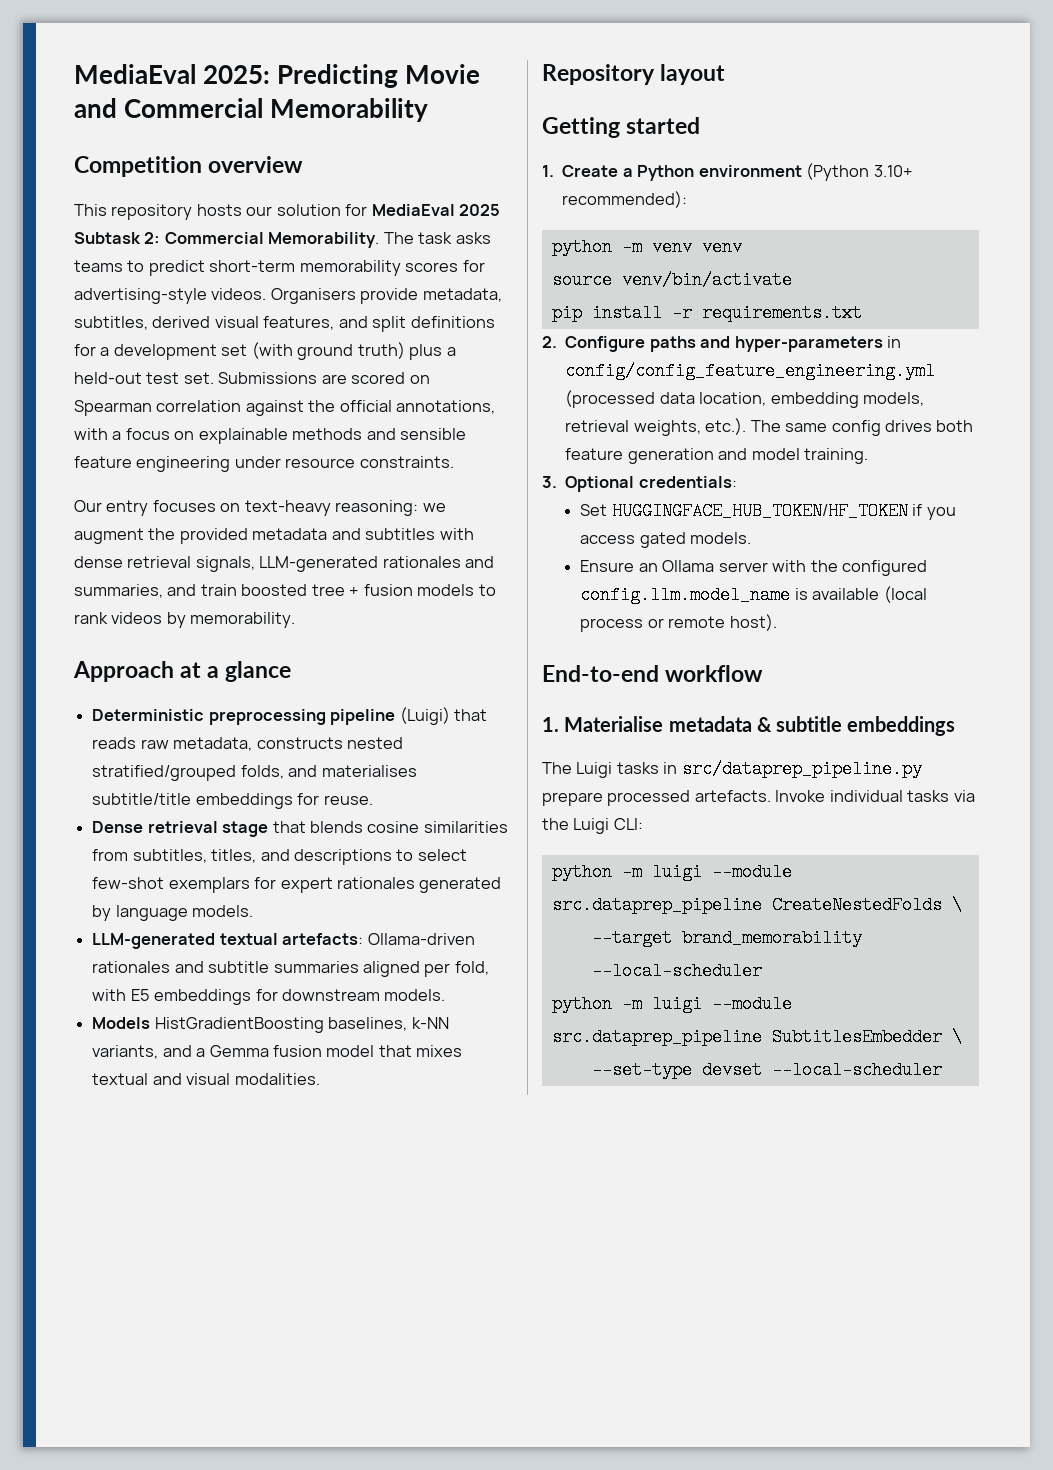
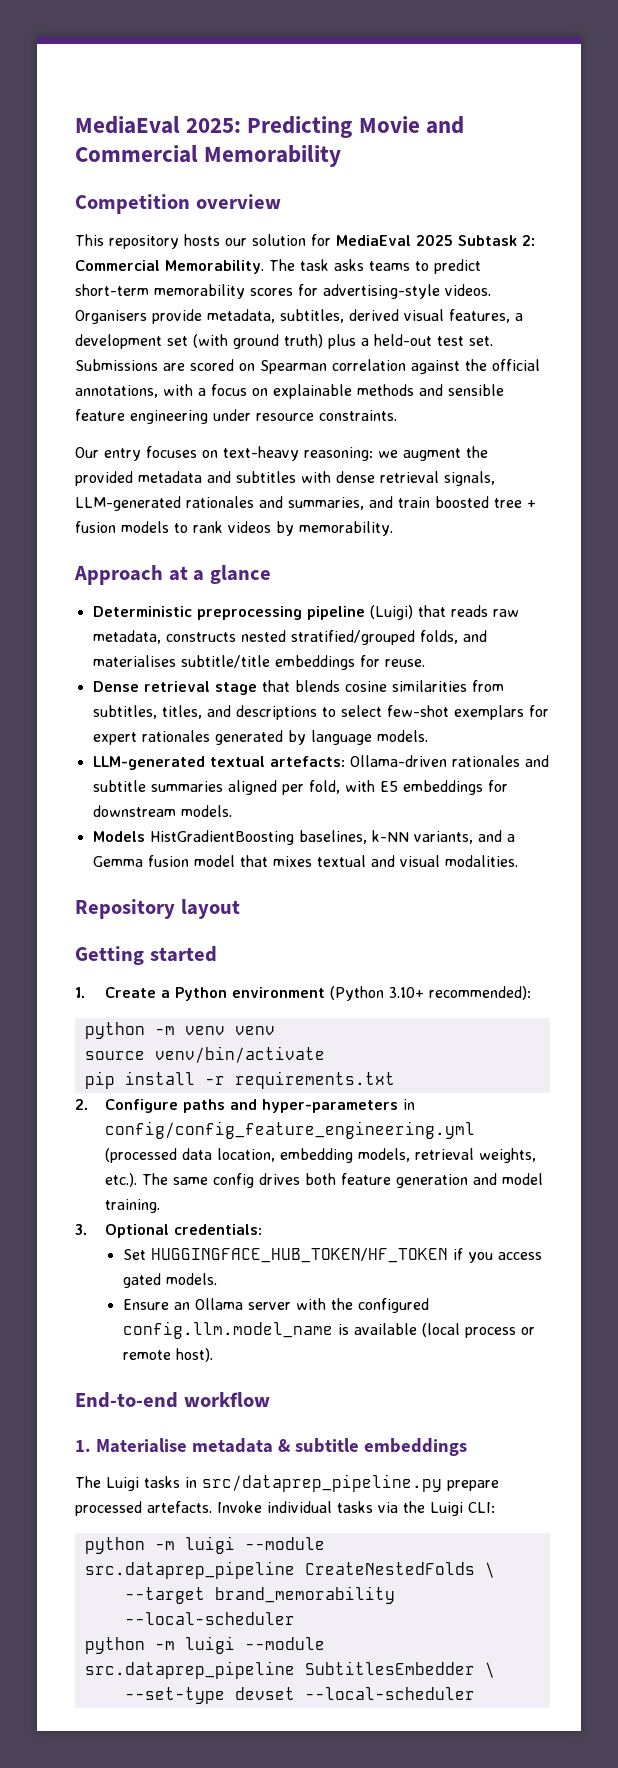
- Organisers provide metadata, subtitles, derived visual features, and split definitions for a development set (with ground truth) plus a held-out test set.
+ Organisers provide metadata, subtitles, derived visual features, a development set (with ground truth) plus a held-out test set.

